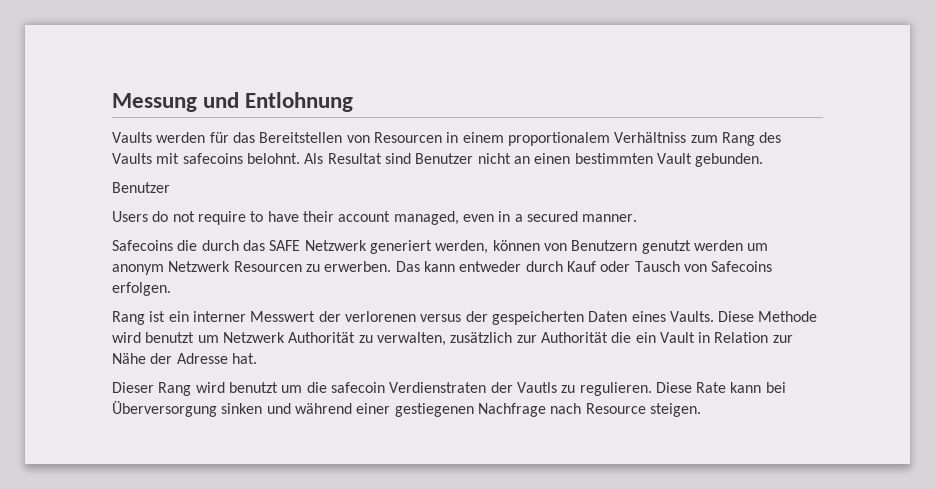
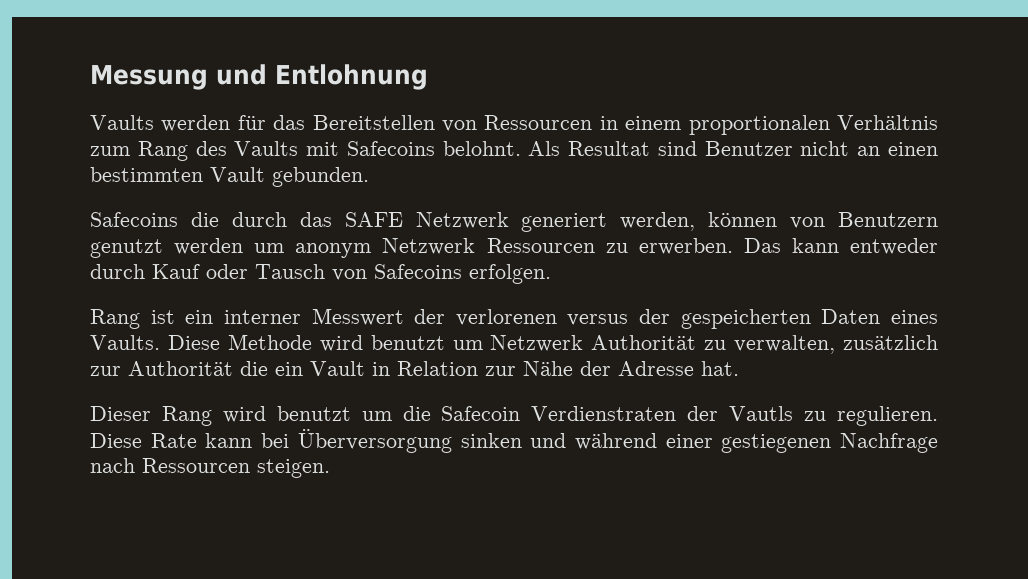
- Vaults werden für das Bereitstellen von Resourcen in einem proportionalem Verhältniss zum Rang des Vaults mit safecoins belohnt.
+ Vaults werden für das Bereitstellen von Ressourcen in einem proportionalen Verhältnis zum Rang des Vaults mit Safecoins belohnt.
  Als Resultat sind Benutzer nicht an einen bestimmten Vault gebunden.
- Benutzer
- Users do not require to have their account managed, even in a secured manner.
- Safecoins die durch das SAFE Netzwerk generiert werden, können von Benutzern genutzt werden um anonym Netzwerk Resourcen zu erwerben.
+ Safecoins die durch das SAFE Netzwerk generiert werden, können von Benutzern genutzt werden um anonym Netzwerk Ressourcen zu erwerben.
- Dieser Rang wird benutzt um die safecoin Verdienstraten der Vautls zu regulieren.
+ Dieser Rang wird benutzt um die Safecoin Verdienstraten der Vautls zu regulieren.
- Diese Rate kann bei Überversorgung sinken und während einer gestiegenen Nachfrage nach Resource steigen.
+ Diese Rate kann bei Überversorgung sinken und während einer gestiegenen Nachfrage nach Ressourcen steigen.

